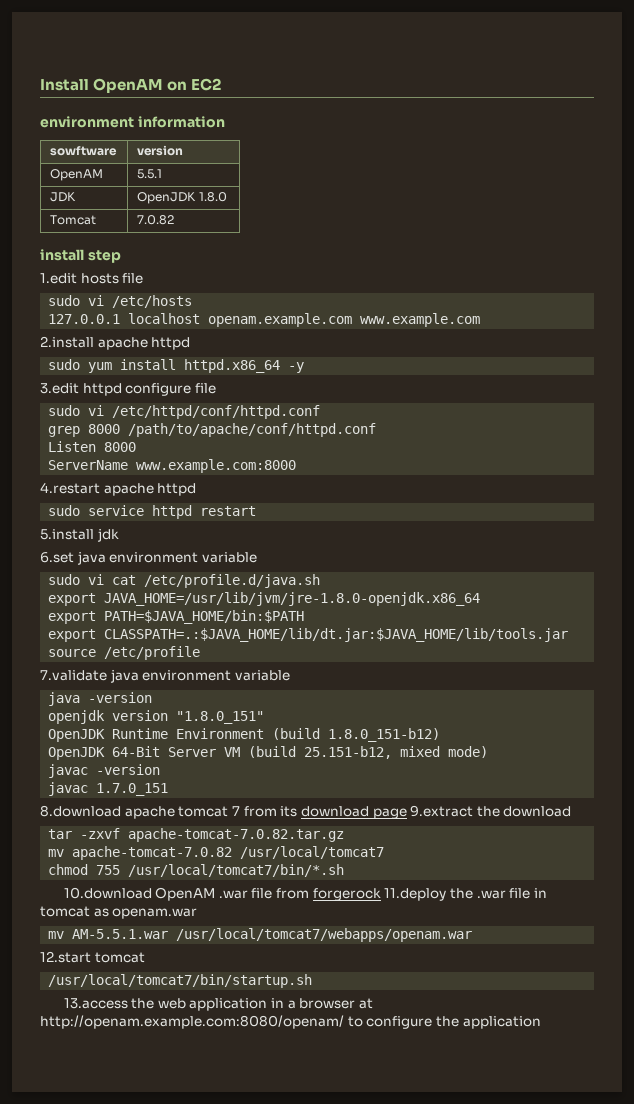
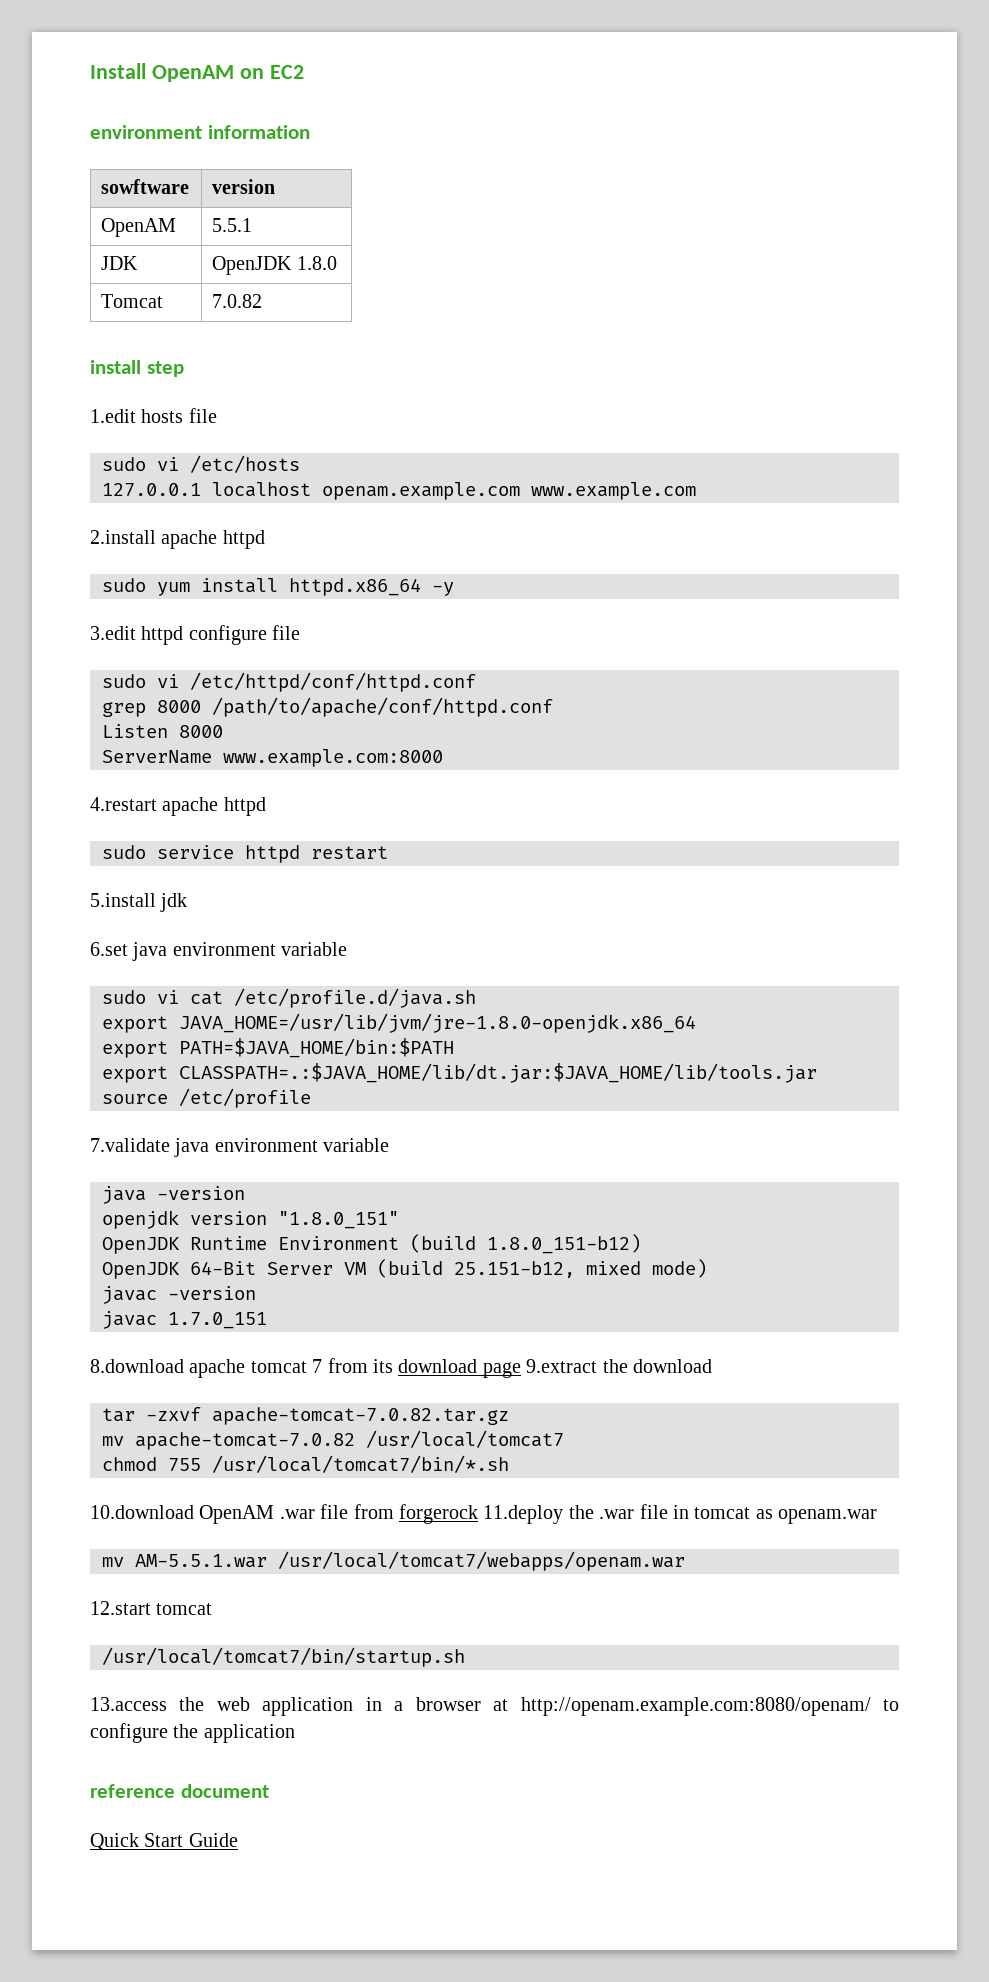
+ reference document
+ Quick Start Guide

